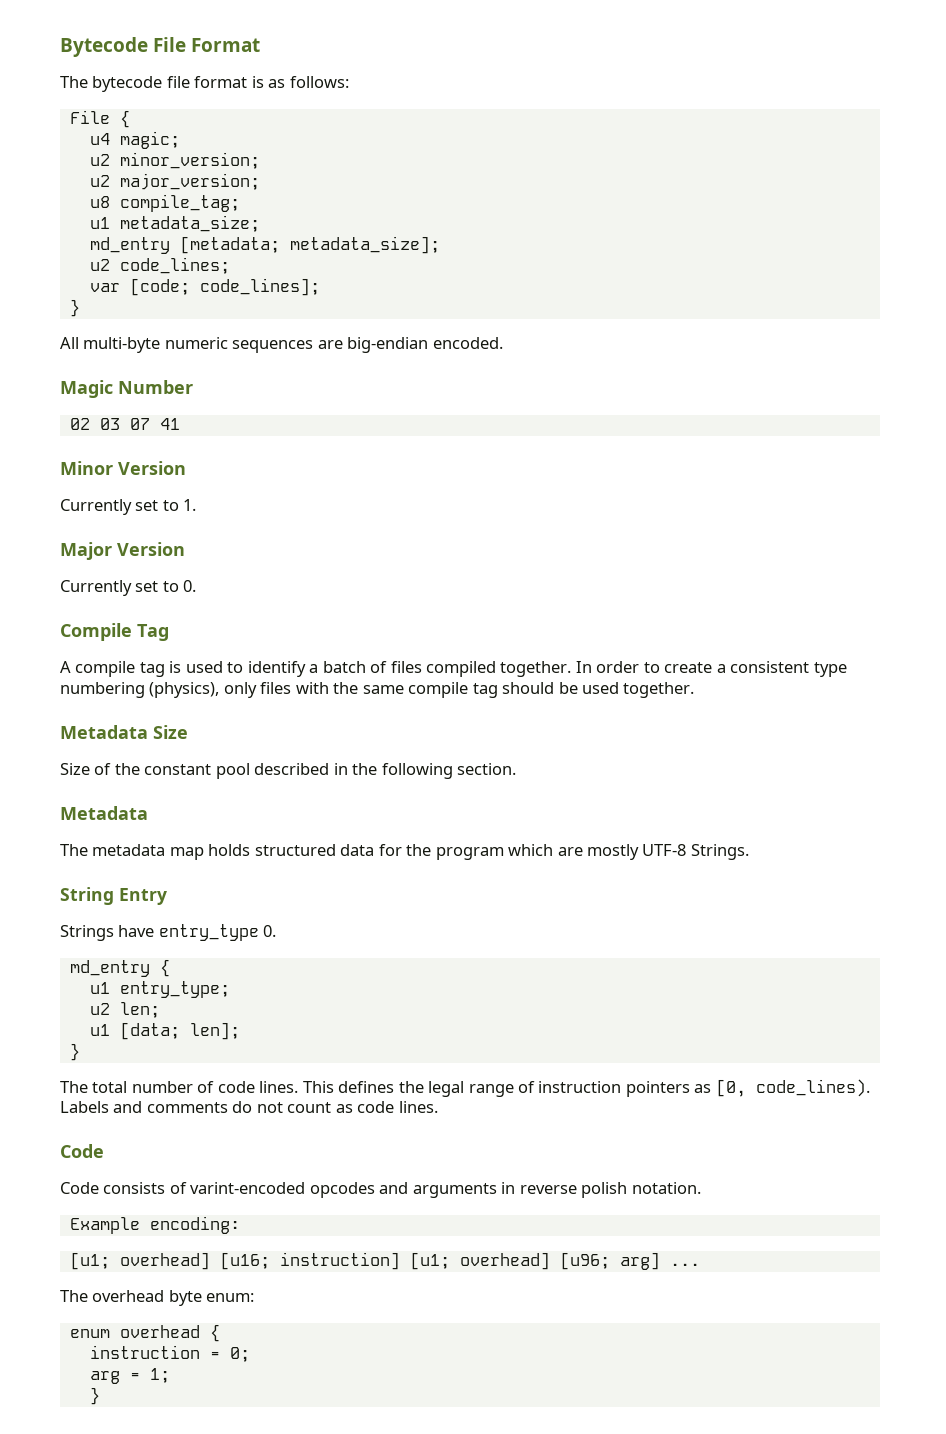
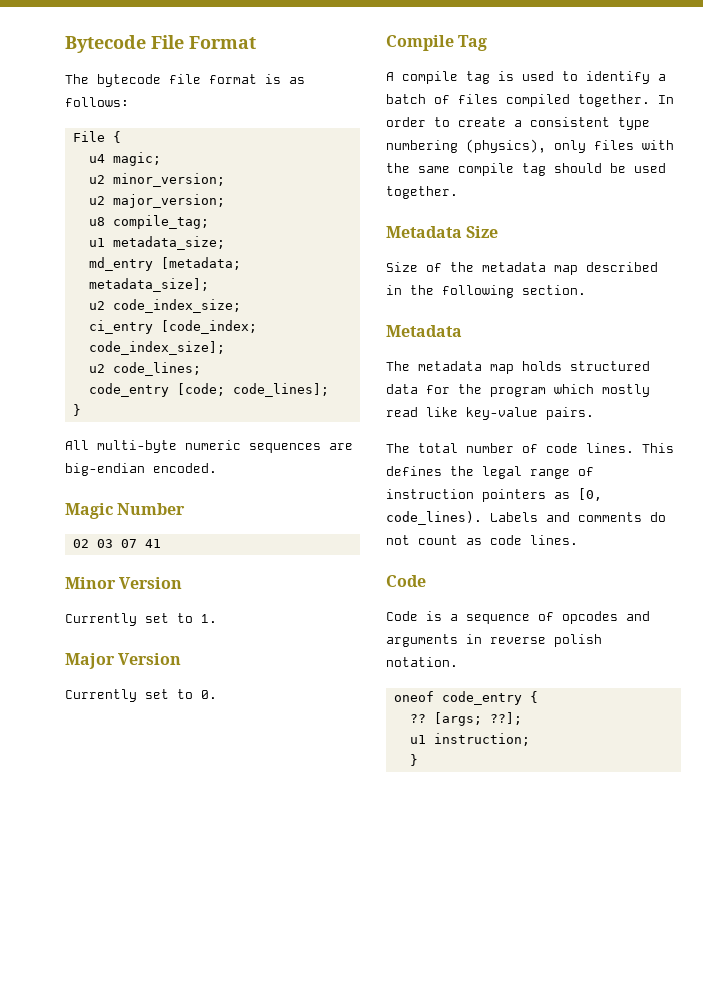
+ u2 code_index_size;
+ ci_entry [code_index; code_index_size];
- var [code; code_lines];
+ code_entry [code; code_lines];
- Size of the constant pool described in the following section.
+ Size of the metadata map described in the following section.
- The metadata map holds structured data for the program which are mostly UTF-8 Strings.
- String Entry
- Strings have entry_type 0.
- md_entry {
- u1 entry_type;
- u2 len;
- u1 [data; len];
- }
+ The metadata map holds structured data for the program which mostly read like key-value pairs.
- Code consists of varint-encoded opcodes and arguments in reverse polish notation.
+ Code is a sequence of opcodes and arguments in reverse polish notation.
- Example encoding:
- [u1; overhead] [u16; instruction] [u1; overhead] [u96; arg] ...
- The overhead byte enum:
- enum overhead {
- instruction = 0;
- arg = 1;
+ oneof code_entry {
+ ?? [args; ??];
+ u1 instruction;

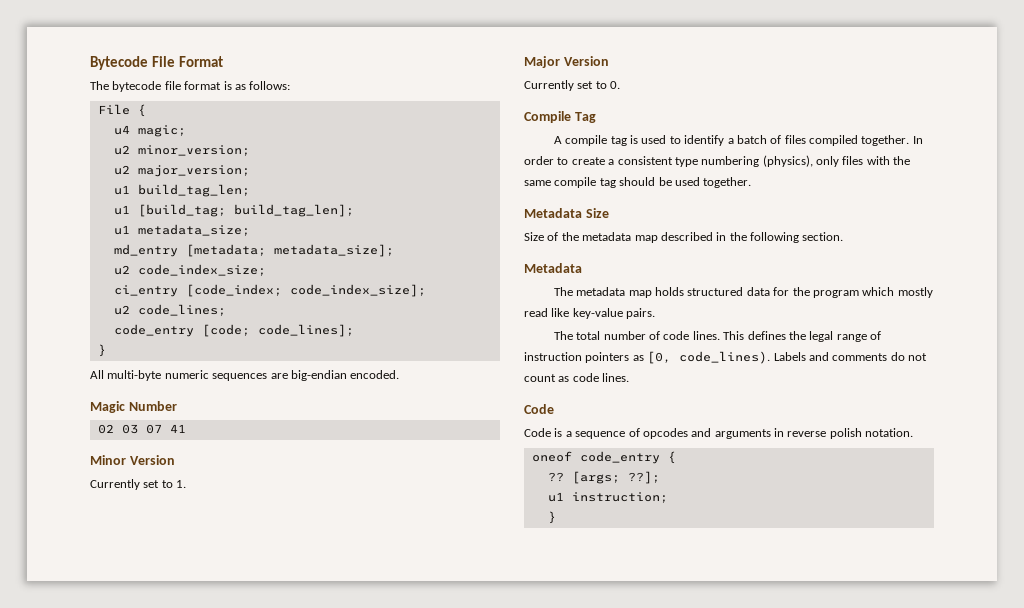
- u8 compile_tag;
+ u1 build_tag_len;
+ u1 [build_tag; build_tag_len];

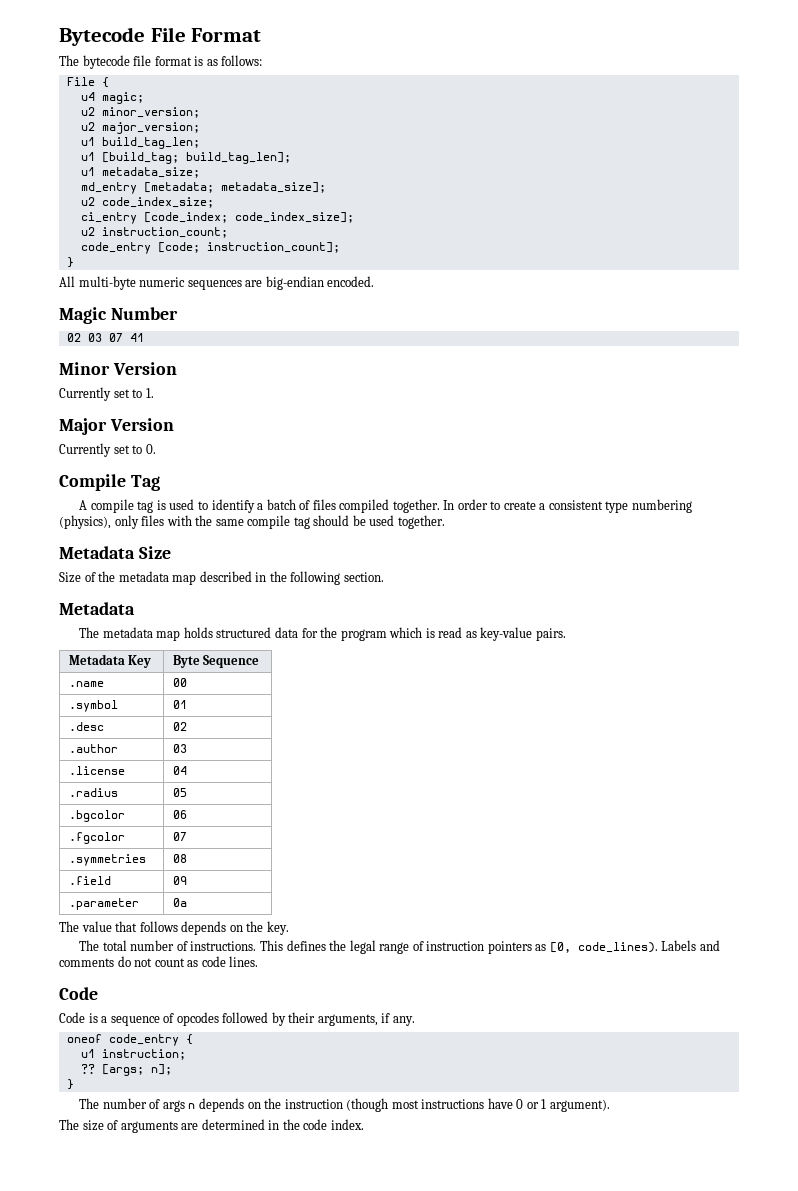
- u2 code_lines;
+ u2 instruction_count;
- code_entry [code; code_lines];
+ code_entry [code; instruction_count];
- The metadata map holds structured data for the program which mostly read like key-value pairs.
+ The metadata map holds structured data for the program which is read as key-value pairs.
+ Metadata Key | Byte Sequence
+ .name | 00
+ .symbol | 01
+ .desc | 02
+ .author | 03
+ .license | 04
+ .radius | 05
+ .bgcolor | 06
+ .fgcolor | 07
+ .symmetries | 08
+ .field | 09
+ .parameter | 0a
+ The value that follows depends on the key.
- The total number of code lines.
+ The total number of instructions.
- Code is a sequence of opcodes and arguments in reverse polish notation.
+ Code is a sequence of opcodes followed by their arguments, if any.
- ?? [args; ??];
  u1 instruction;
+ ?? [args; n];
  }
+ The number of args n depends on the instruction (though most instructions have 0 or 1 argument).
+ The size of arguments are determined in the code index.

